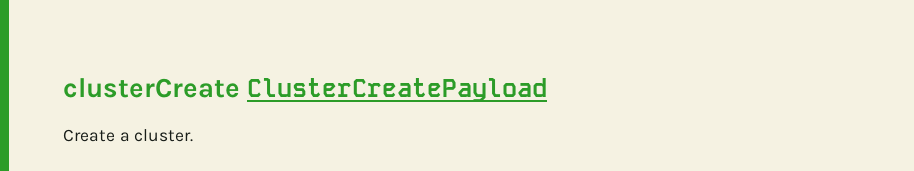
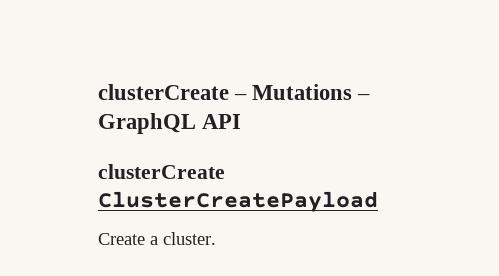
+ clusterCreate – Mutations – GraphQL API

